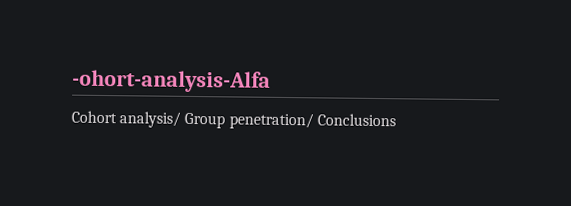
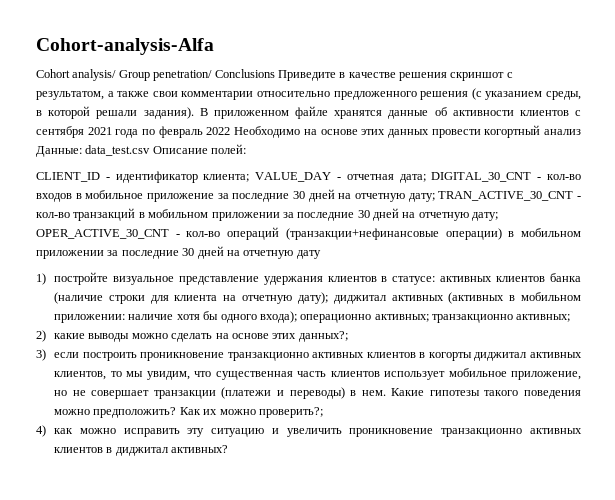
- -ohort-analysis-Alfa
+ Cohort-analysis-Alfa
- Cohort analysis/ Group penetration/ Conclusions
+ Cohort analysis/ Group penetration/ Conclusions Приведите в качестве решения скриншот с результатом, а также свои комментарии относительно предложенного решения (с указанием среды, в которой решали задания). В приложенном файле хранятся данные об активности клиентов с сентября 2021 года по февраль 2022 Необходимо на основе этих данных провести когортный анализ Данные: data_test.csv Описание полей:
+ CLIENT_ID - идентификатор клиента; VALUE_DAY - отчетная дата; DIGITAL_30_CNT - кол-во входов в мобильное приложение за последние 30 дней на отчетную дату; TRAN_ACTIVE_30_CNT - кол-во транзакций в мобильном приложении за последние 30 дней на отчетную дату; OPER_ACTIVE_30_CNT - кол-во операций (транзакции+нефинансовые операции) в мобильном приложении за последние 30 дней на отчетную дату
+ 1) постройте визуальное представление удержания клиентов в статусе: активных клиентов банка (наличие строки для клиента на отчетную дату); диджитал активных (активных в мобильном приложении: наличие хотя бы одного входа); операционно активных; транзакционно активных;
+ 2) какие выводы можно сделать на основе этих данных?;
+ 3) если построить проникновение транзакционно активных клиентов в когорты диджитал активных клиентов, то мы увидим, что существенная часть клиентов использует мобильное приложение, но не совершает транзакции (платежи и переводы) в нем. Какие гипотезы такого поведения можно предположить? Как их можно проверить?;
+ 4) как можно исправить эту ситуацию и увеличить проникновение транзакционно активных клиентов в диджитал активных?

